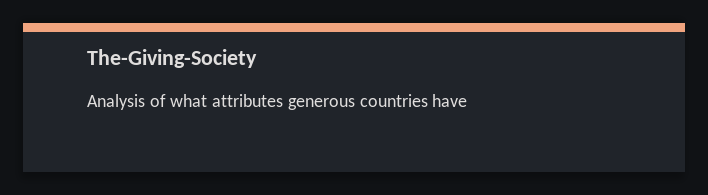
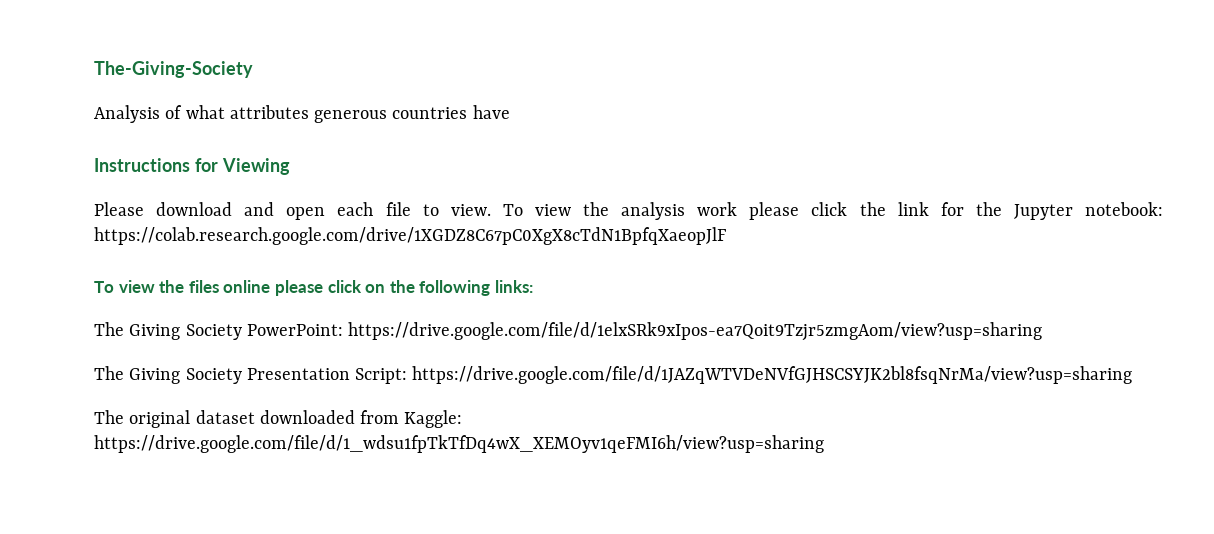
+ Instructions for Viewing
+ Please download and open each file to view. To view the analysis work please click the link for the Jupyter notebook: https://colab.research.google.com/drive/1XGDZ8C67pC0XgX8cTdN1BpfqXaeopJlF
+ To view the files online please click on the following links:
+ The Giving Society PowerPoint: https://drive.google.com/file/d/1elxSRk9xIpos-ea7Qoit9Tzjr5zmgAom/view?usp=sharing
+ The Giving Society Presentation Script: https://drive.google.com/file/d/1JAZqWTVDeNVfGJHSCSYJK2bl8fsqNrMa/view?usp=sharing
+ The original dataset downloaded from Kaggle: https://drive.google.com/file/d/1_wdsu1fpTkTfDq4wX_XEMOyv1qeFMI6h/view?usp=sharing

